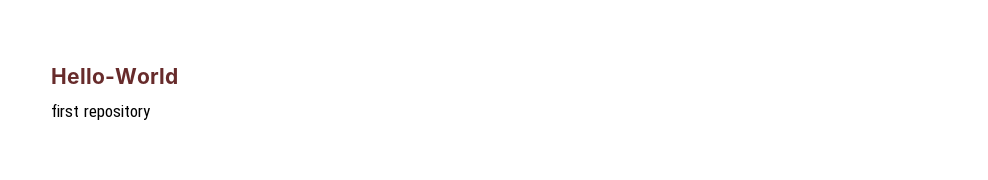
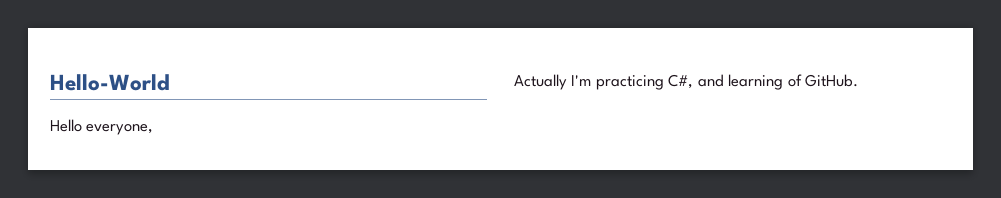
- first repository
+ Hello everyone,
+ Actually I'm practicing C#, and learning of GitHub.

